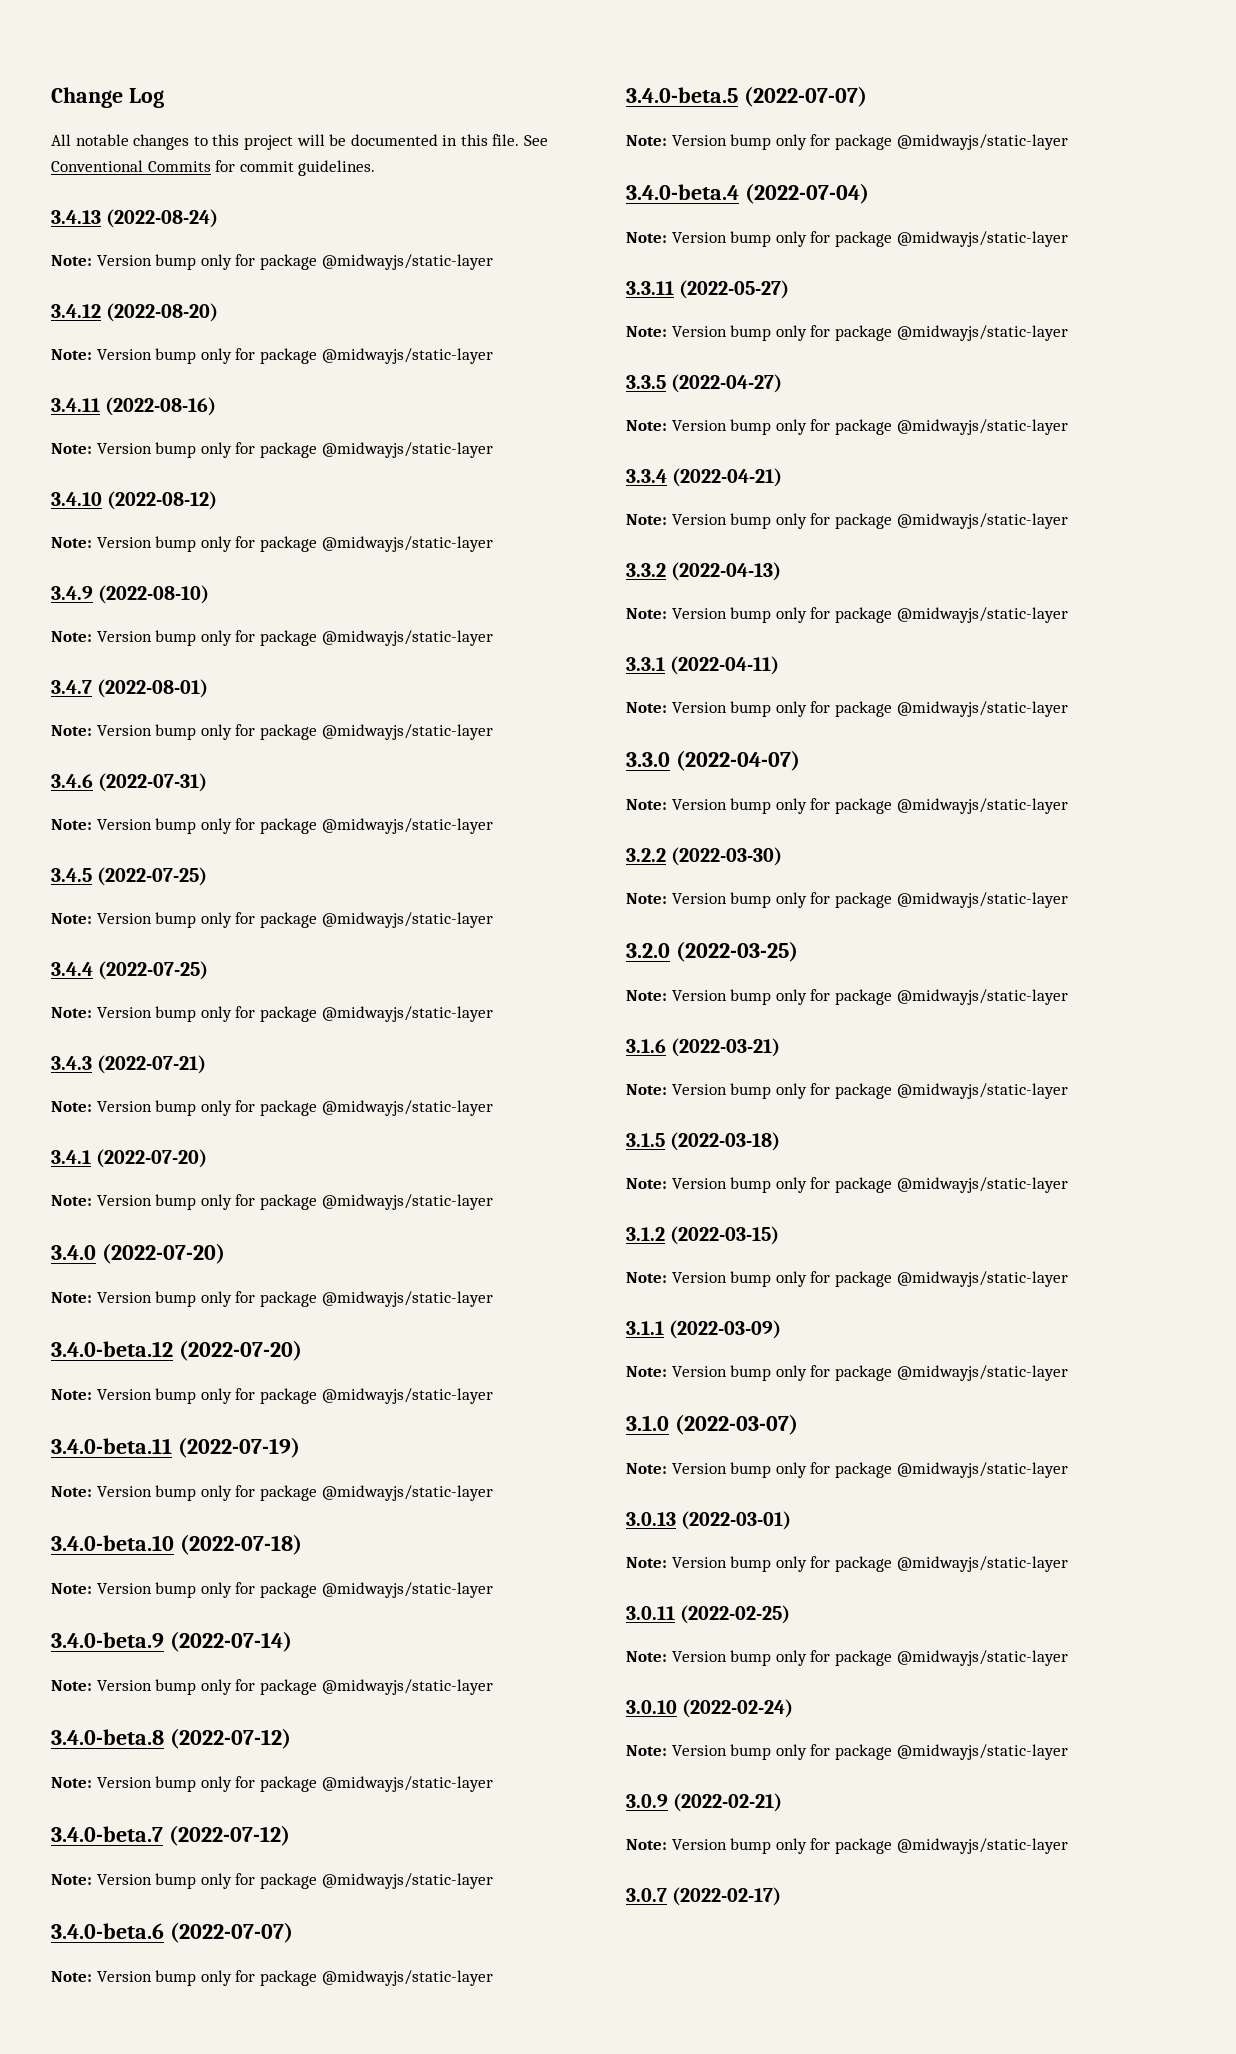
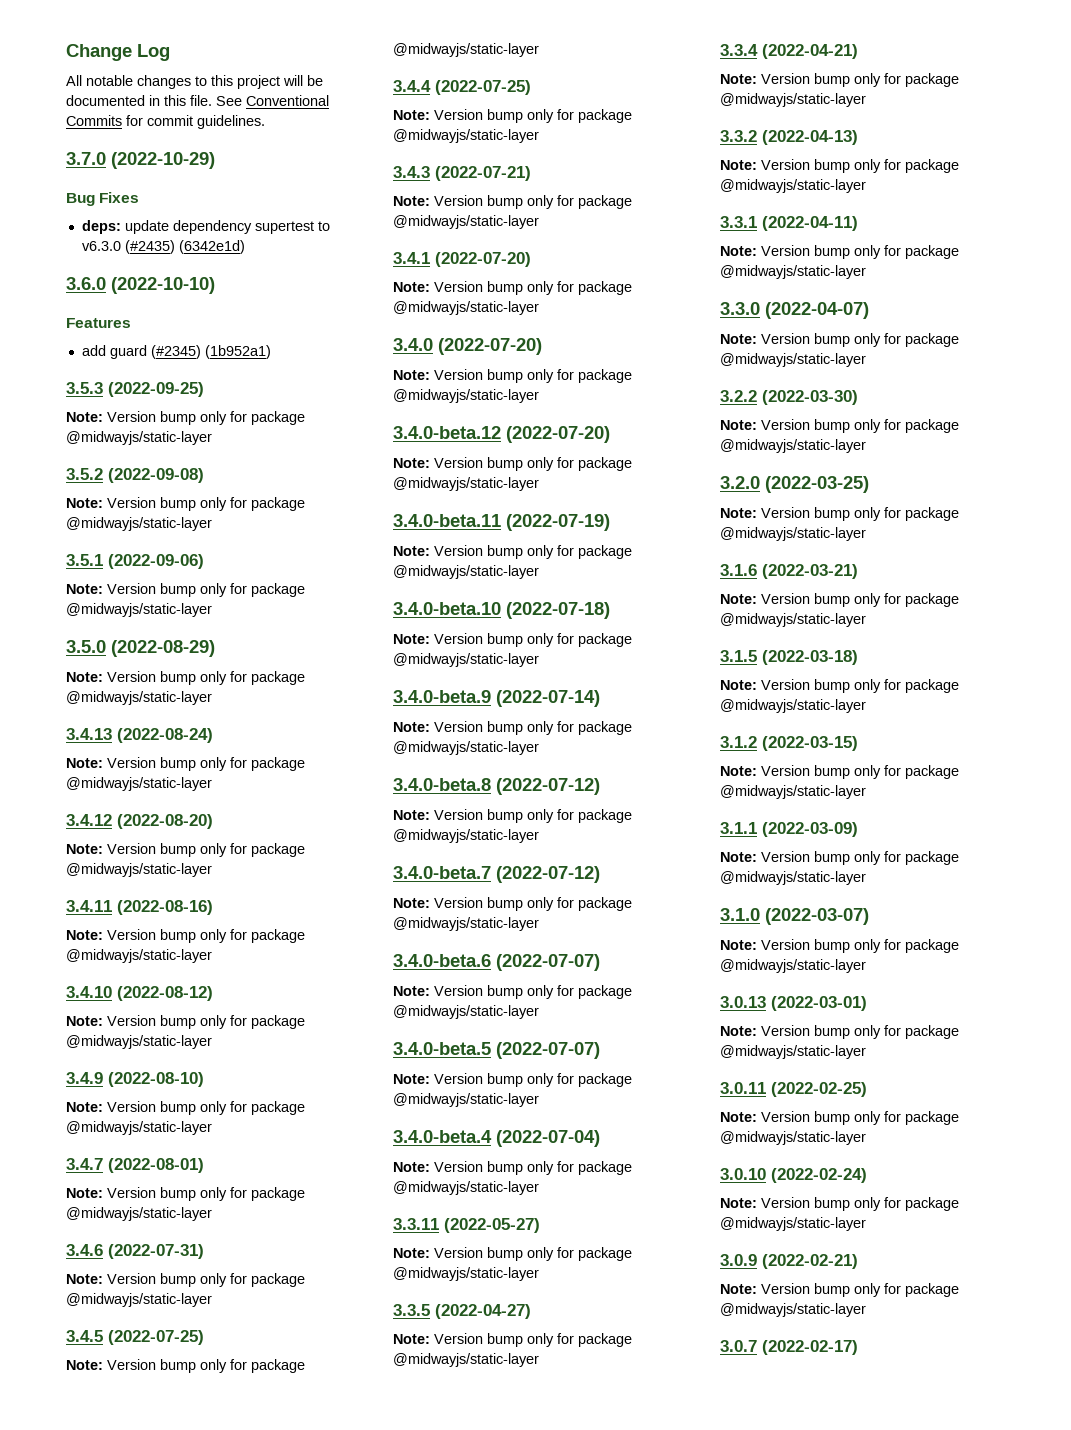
+ 3.7.0 (2022-10-29)
+ Bug Fixes
+ deps: update dependency supertest to v6.3.0 (#2435) (6342e1d)
+ 3.6.0 (2022-10-10)
+ Features
+ add guard (#2345) (1b952a1)
+ 3.5.3 (2022-09-25)
+ Note: Version bump only for package @midwayjs/static-layer
+ 3.5.2 (2022-09-08)
+ Note: Version bump only for package @midwayjs/static-layer
+ 3.5.1 (2022-09-06)
+ Note: Version bump only for package @midwayjs/static-layer
+ 3.5.0 (2022-08-29)
+ Note: Version bump only for package @midwayjs/static-layer

